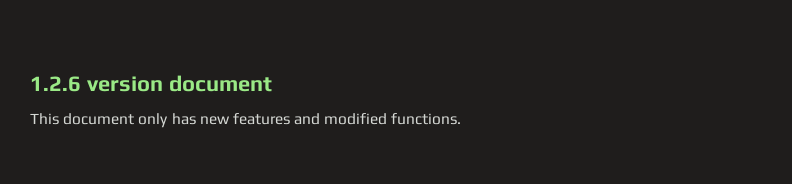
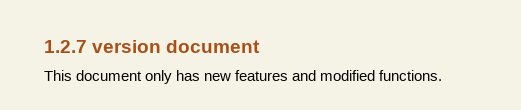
- 1.2.6 version document
+ 1.2.7 version document

